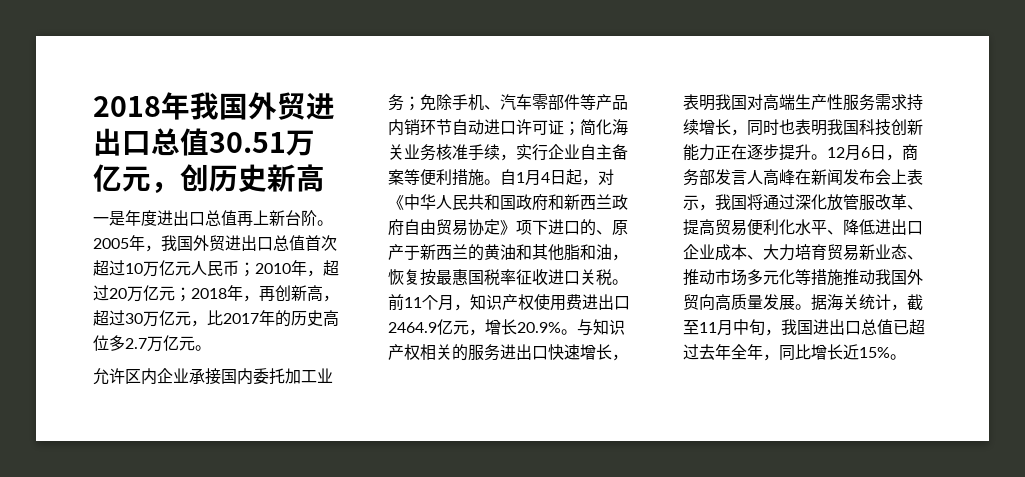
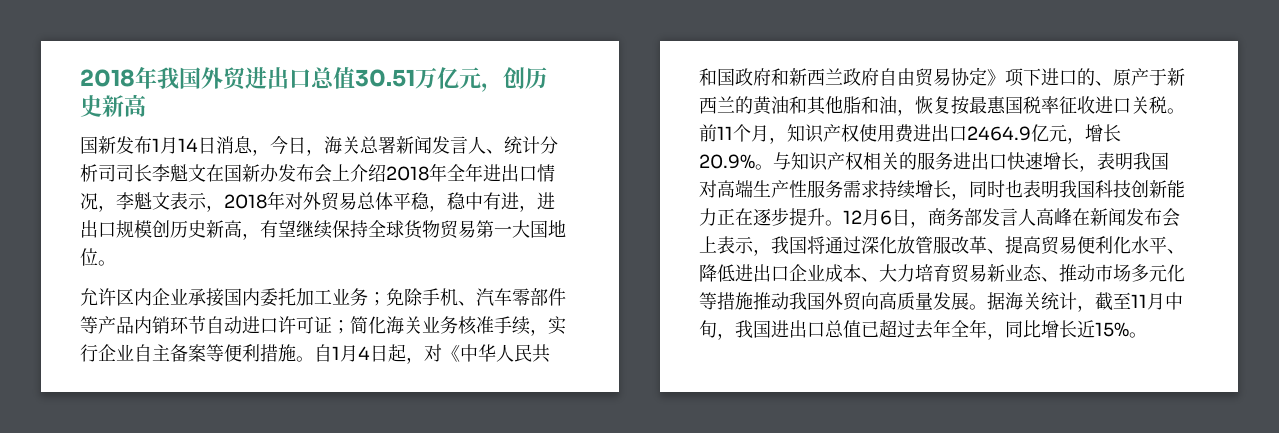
- 一是年度进出口总值再上新台阶。2005年，我国外贸进出口总值首次超过10万亿元人民币；2010年，超过20万亿元；2018年，再创新高，超过30万亿元，比2017年的历史高位多2.7万亿元。
+ 国新发布1月14日消息，今日，海关总署新闻发言人、统计分析司司长李魁文在国新办发布会上介绍2018年全年进出口情况，李魁文表示，2018年对外贸易总体平稳，稳中有进，进出口规模创历史新高，有望继续保持全球货物贸易第一大国地位。

